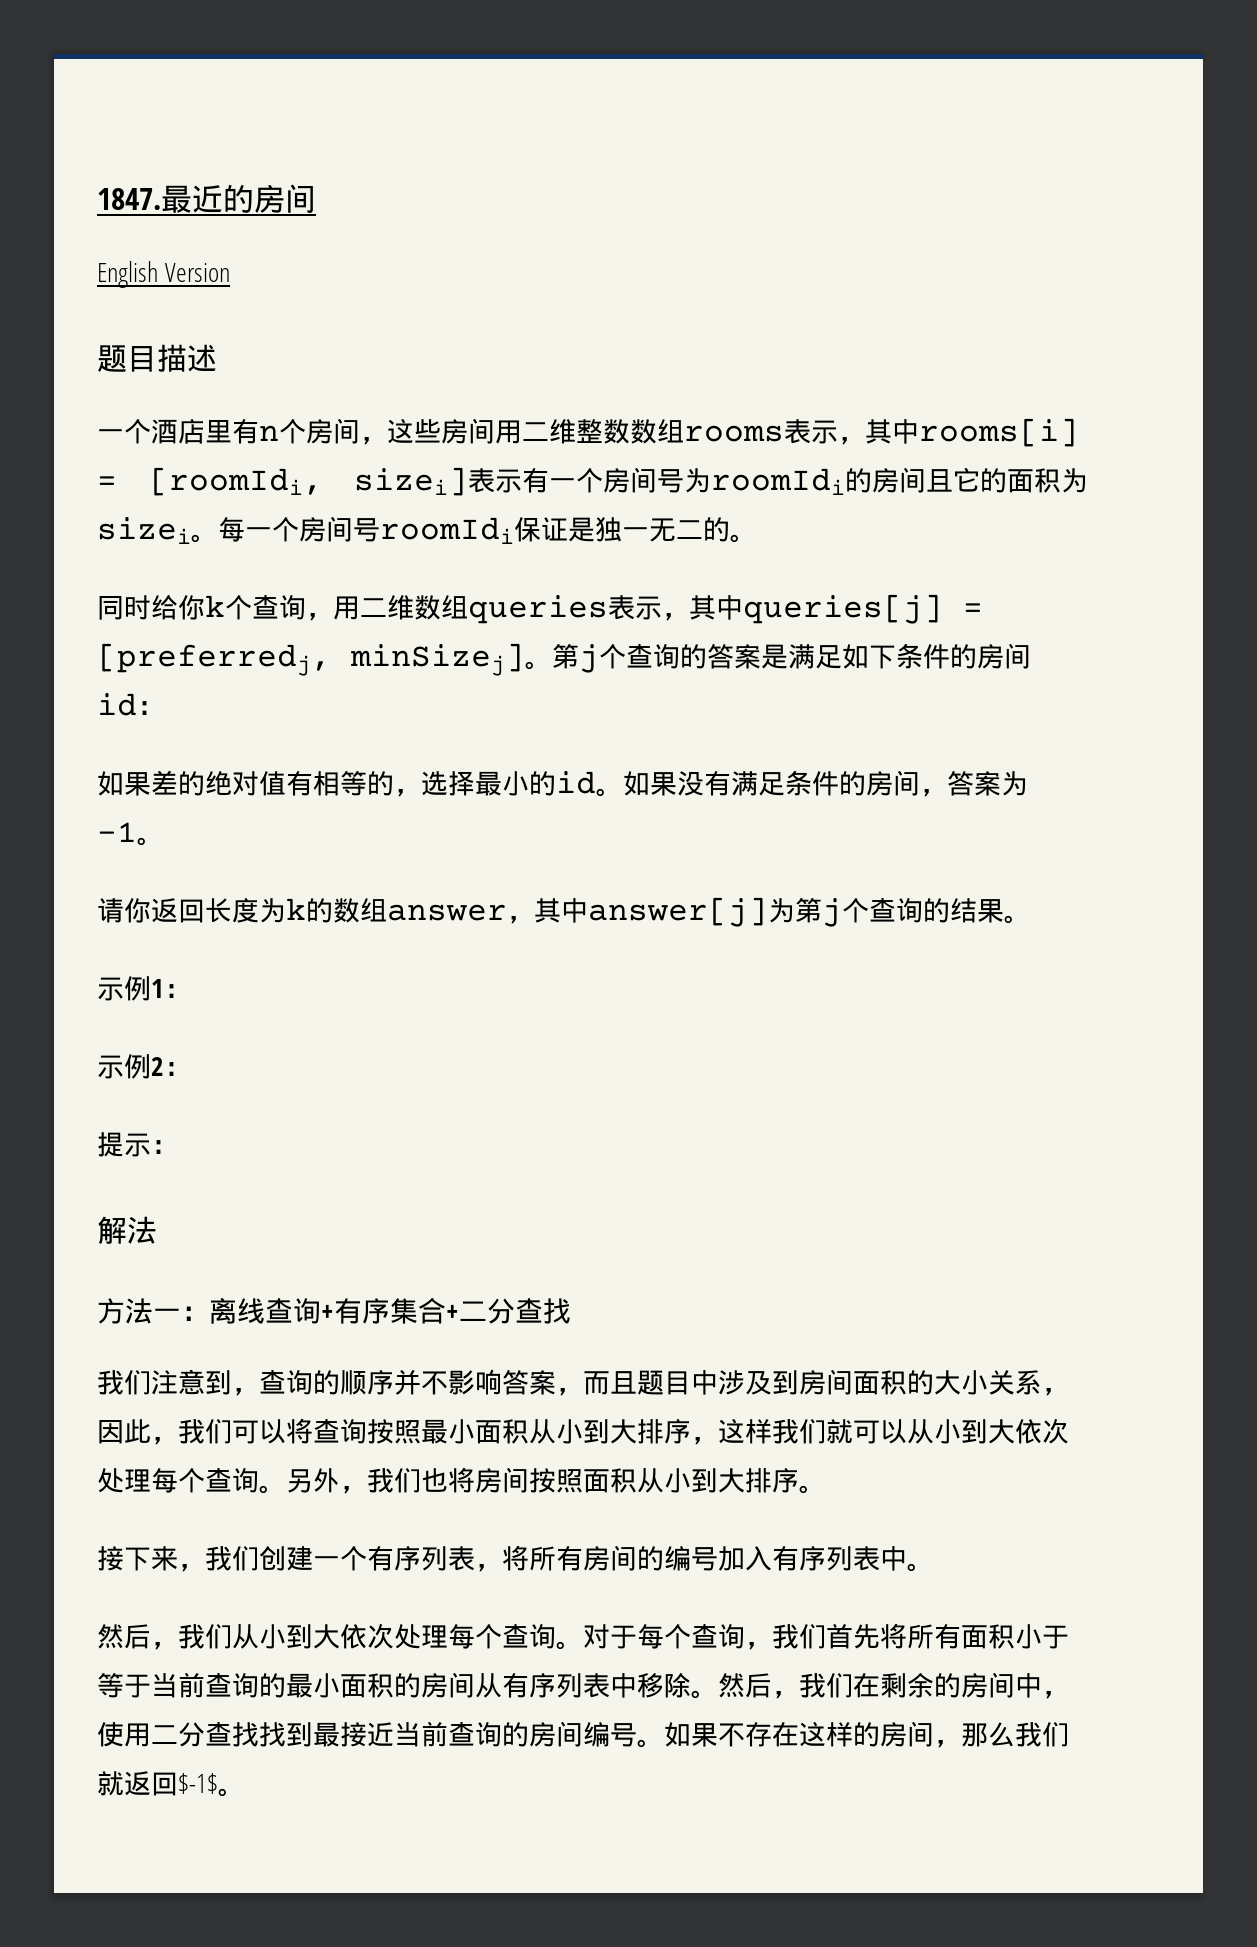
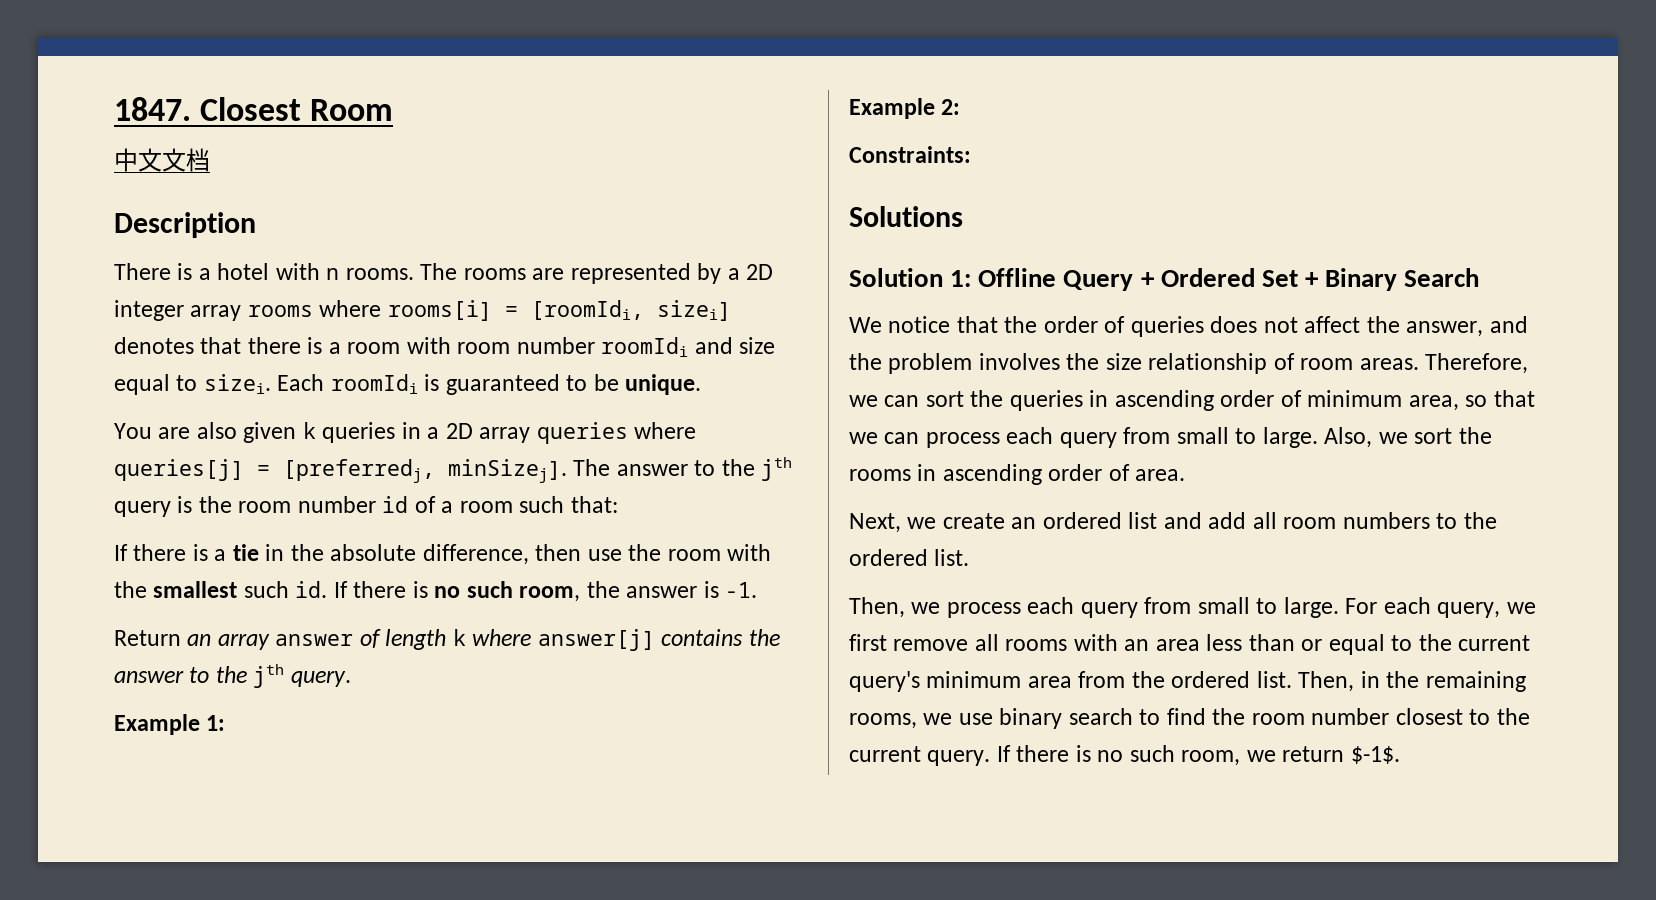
- 最近的房间
- English Version
- 题目描述
- 一个酒店里有n个房间，这些房间用二维整数数组rooms表示，其中rooms[i] = [roomIdi, sizei]表示有一个房间号为roomIdi的房间且它的面积为sizei。每一个房间号roomIdi保证是独一无二的。
- 同时给你k个查询，用二维数组queries表示，其中queries[j] = [preferredj, minSizej]。第j个查询的答案是满足如下条件的房间id：
- 如果差的绝对值有相等的，选择最小的id。如果没有满足条件的房间，答案为-1。
- 请你返回长度为k的数组answer，其中answer[j]为第j个查询的结果。
- 示例1：
- 示例2：
- 提示：
- 解法
- 方法一：离线查询+有序集合+二分查找
- 我们注意到，查询的顺序并不影响答案，而且题目中涉及到房间面积的大小关系，因此，我们可以将查询按照最小面积从小到大排序，这样我们就可以从小到大依次处理每个查询。另外，我们也将房间按照面积从小到大排序。
- 接下来，我们创建一个有序列表，将所有房间的编号加入有序列表中。
- 然后，我们从小到大依次处理每个查询。对于每个查询，我们首先将所有面积小于等于当前查询的最小面积的房间从有序列表中移除。然后，我们在剩余的房间中，使用二分查找找到最接近当前查询的房间编号。如果不存在这样的房间，那么我们就返回$-1$。
+ Closest Room
+ 中文文档
+ Description
+ There is a hotel with n rooms. The rooms are represented by a 2D integer array rooms where rooms[i] = [roomIdi, sizei] denotes that there is a room with room number roomIdi and size equal to sizei. Each roomIdi is guaranteed to be unique.
+ You are also given k queries in a 2D array queries where queries[j] = [preferredj, minSizej]. The answer to the jth query is the room number id of a room such that:
+ If there is a tie in the absolute difference, then use the room with the smallest such id. If there is no such room, the answer is -1.
+ Return an array answer of length k where answer[j] contains the answer to the jth query.
+ Example 1:
+ Example 2:
+ Constraints:
+ Solutions
+ Solution 1: Offline Query + Ordered Set + Binary Search
+ We notice that the order of queries does not affect the answer, and the problem involves the size relationship of room areas. Therefore, we can sort the queries in ascending order of minimum area, so that we can process each query from small to large. Also, we sort the rooms in ascending order of area.
+ Next, we create an ordered list and add all room numbers to the ordered list.
+ Then, we process each query from small to large. For each query, we first remove all rooms with an area less than or equal to the current query's minimum area from the ordered list. Then, in the remaining rooms, we use binary search to find the room number closest to the current query. If there is no such room, we return $-1$.

